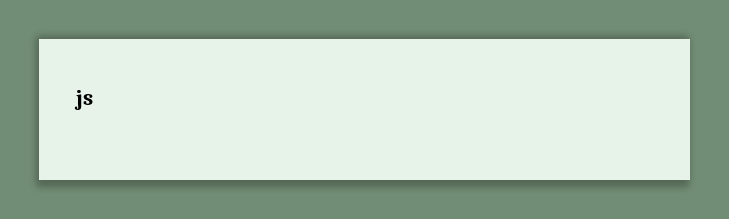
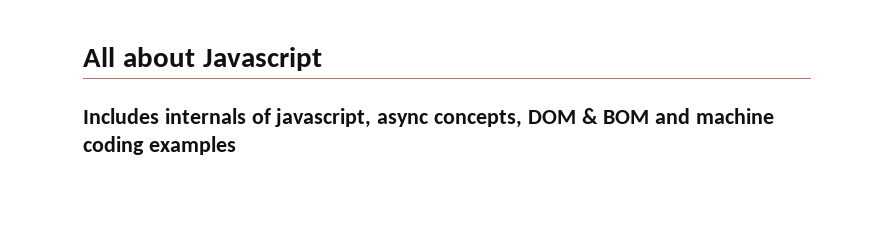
- js
+ All about Javascript
+ Includes internals of javascript, async concepts, DOM & BOM and machine coding examples

